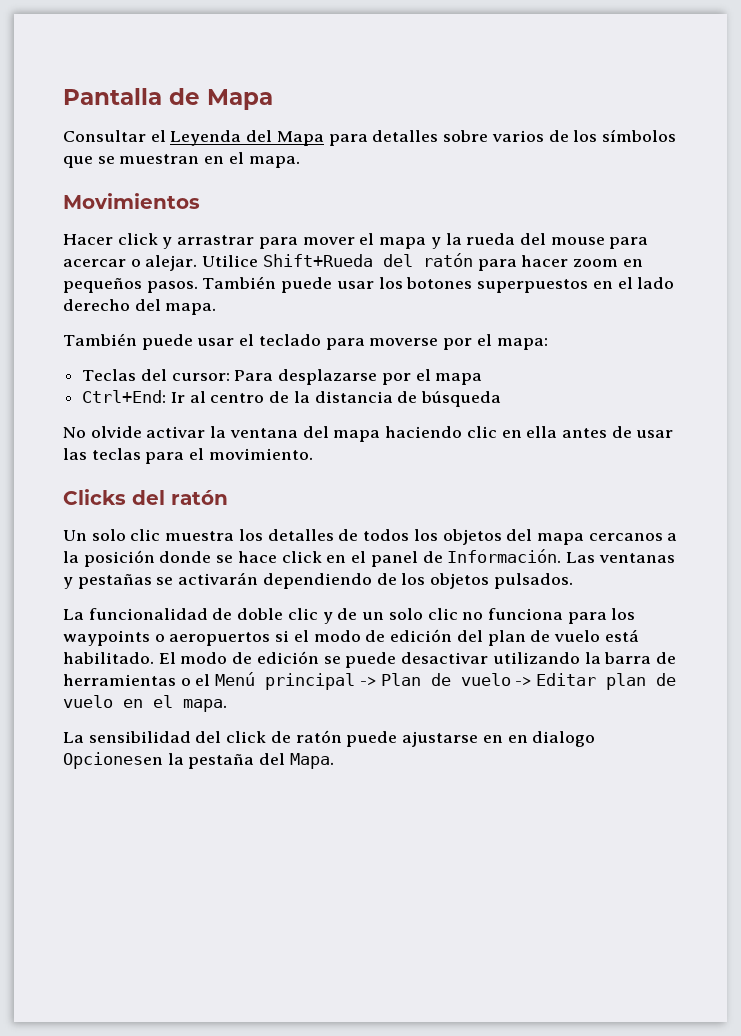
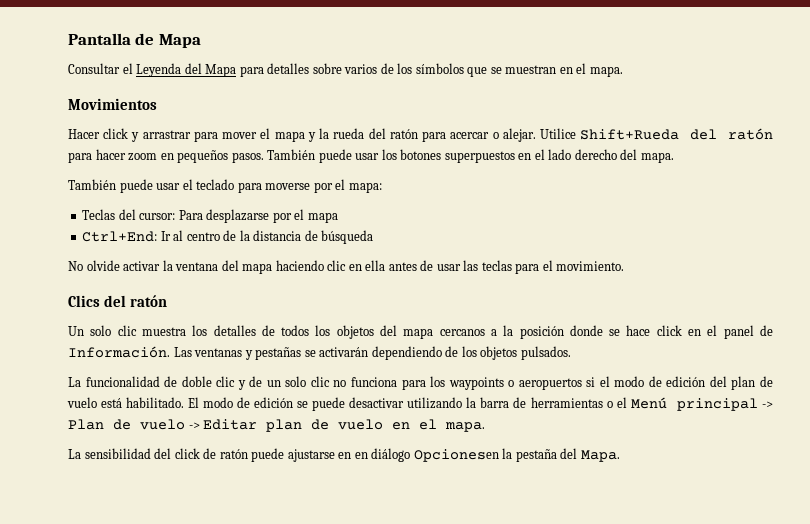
- Hacer click y arrastrar para mover el mapa y la rueda del mouse para acercar o alejar.
+ Hacer click y arrastrar para mover el mapa y la rueda del ratón para acercar o alejar.
- Clicks del ratón
+ Clics del ratón
- La sensibilidad del click de ratón puede ajustarse en en dialogo Opcionesen la pestaña del Mapa.
+ La sensibilidad del click de ratón puede ajustarse en en diálogo Opcionesen la pestaña del Mapa.

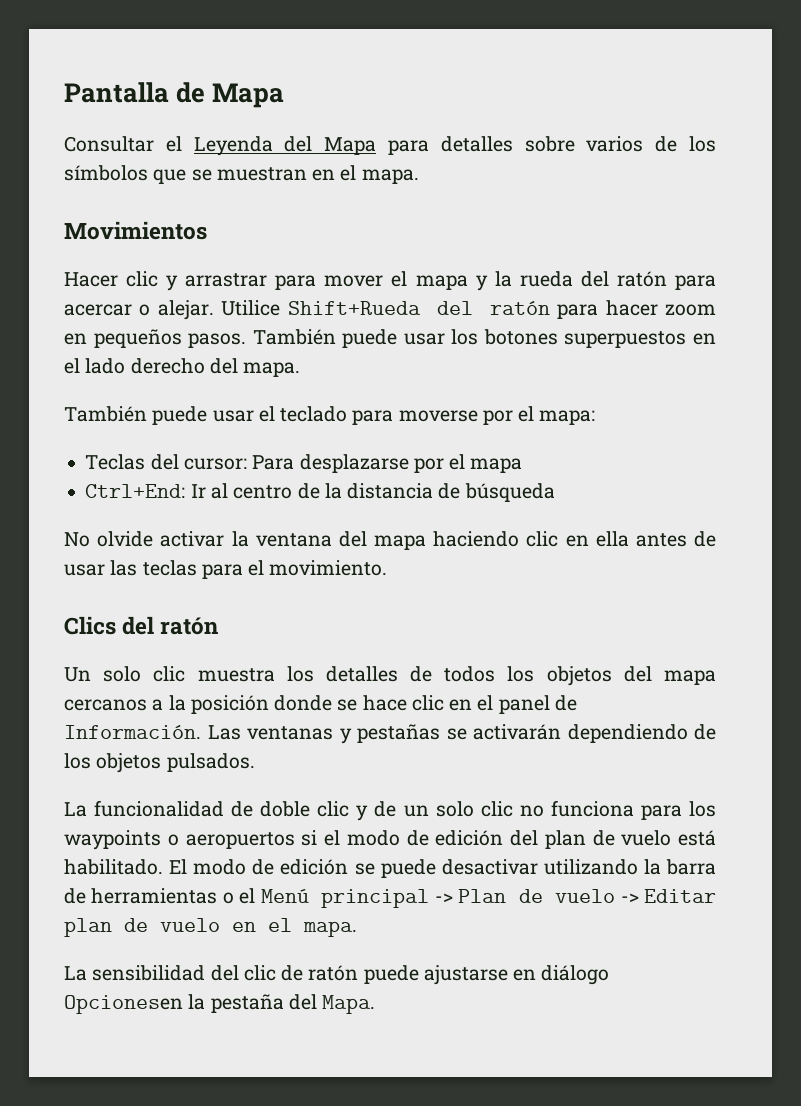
- Hacer click y arrastrar para mover el mapa y la rueda del ratón para acercar o alejar.
+ Hacer clic y arrastrar para mover el mapa y la rueda del ratón para acercar o alejar.
- Un solo clic muestra los detalles de todos los objetos del mapa cercanos a la posición donde se hace click en el panel de Información.
+ Un solo clic muestra los detalles de todos los objetos del mapa cercanos a la posición donde se hace clic en el panel de Información.
- La sensibilidad del click de ratón puede ajustarse en en diálogo Opcionesen la pestaña del Mapa.
+ La sensibilidad del clic de ratón puede ajustarse en diálogo Opcionesen la pestaña del Mapa.

